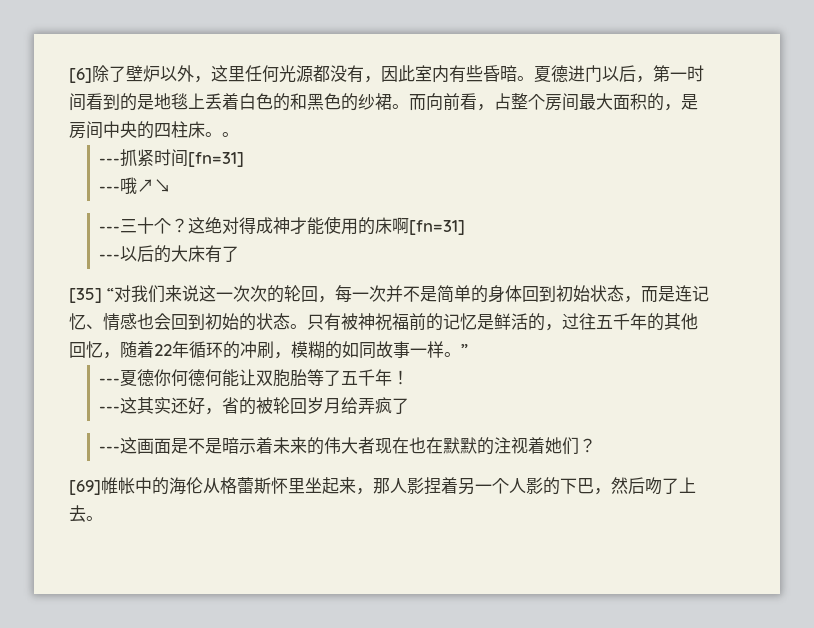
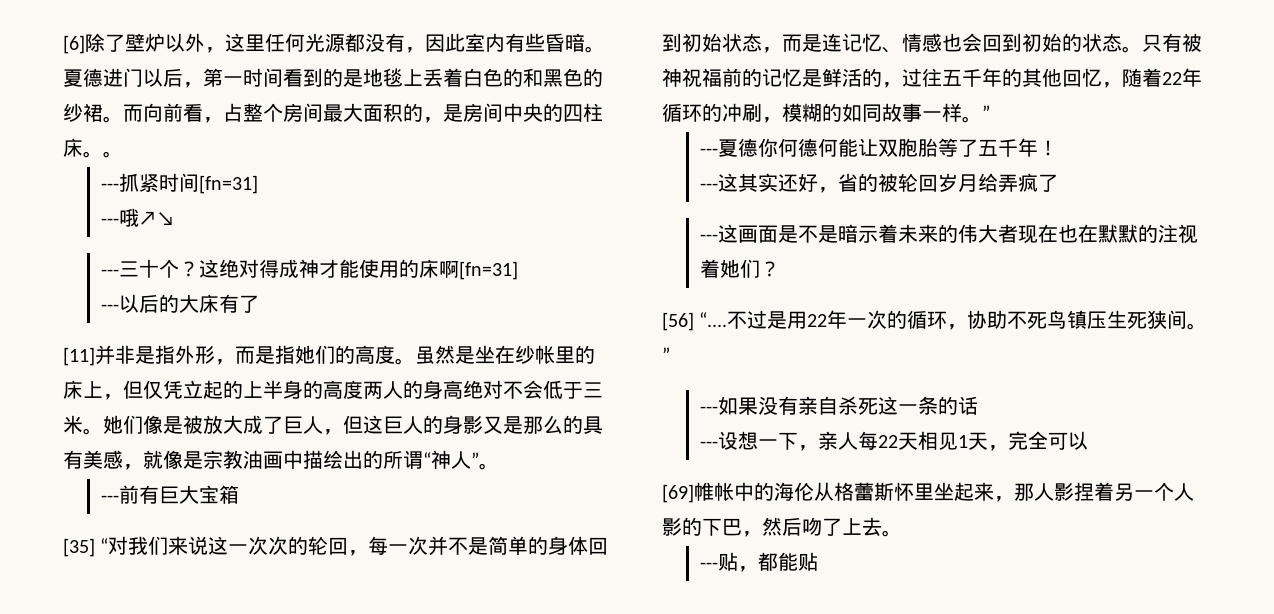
+ [11]并非是指外形，而是指她们的高度。虽然是坐在纱帐里的床上，但仅凭立起的上半身的高度两人的身高绝对不会低于三米。她们像是被放大成了巨人，但这巨人的身影又是那么的具有美感，就像是宗教油画中描绘出的所谓“神人”。
+ ---前有巨大宝箱
+ [56] “....不过是用22年一次的循环，协助不死鸟镇压生死狭间。”
+ ---如果没有亲自杀死这一条的话
+ ---设想一下，亲人每22天相见1天，完全可以
+ ---贴，都能贴

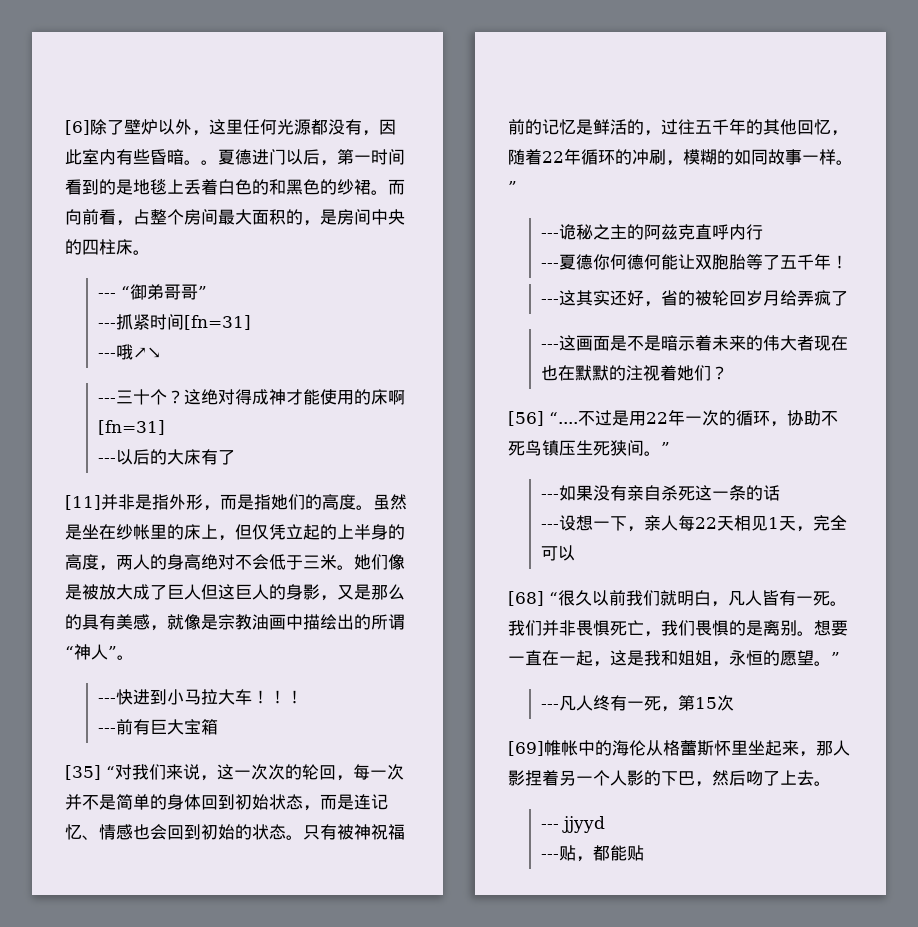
- [6]除了壁炉以外，这里任何光源都没有，因此室内有些昏暗。
+ [6]除了壁炉以外，这里任何光源都没有，因此室内有些昏暗。。
- 而向前看，占整个房间最大面积的，是房间中央的四柱床。。
+ 而向前看，占整个房间最大面积的，是房间中央的四柱床。
+ --- “御弟哥哥”
- 虽然是坐在纱帐里的床上，但仅凭立起的上半身的高度两人的身高绝对不会低于三米。
+ 虽然是坐在纱帐里的床上，但仅凭立起的上半身的高度，两人的身高绝对不会低于三米。
- 她们像是被放大成了巨人，但这巨人的身影又是那么的具有美感，就像是宗教油画中描绘出的所谓“神人”。
+ 她们像是被放大成了巨人但这巨人的身影，又是那么的具有美感，就像是宗教油画中描绘出的所谓“神人”。
+ ---快进到小马拉大车！！！
- [35] “对我们来说这一次次的轮回，每一次并不是简单的身体回到初始状态，而是连记忆、情感也会回到初始的状态。
+ [35] “对我们来说，这一次次的轮回，每一次并不是简单的身体回到初始状态，而是连记忆、情感也会回到初始的状态。
+ ---诡秘之主的阿兹克直呼内行
+ [68] “很久以前我们就明白，凡人皆有一死。我们并非畏惧死亡，我们畏惧的是离别。想要一直在一起，这是我和姐姐，永恒的愿望。”
+ ---凡人终有一死，第15次
+ --- jjyyd

